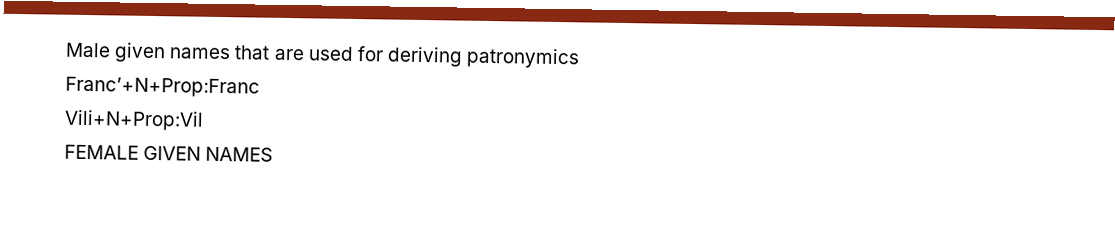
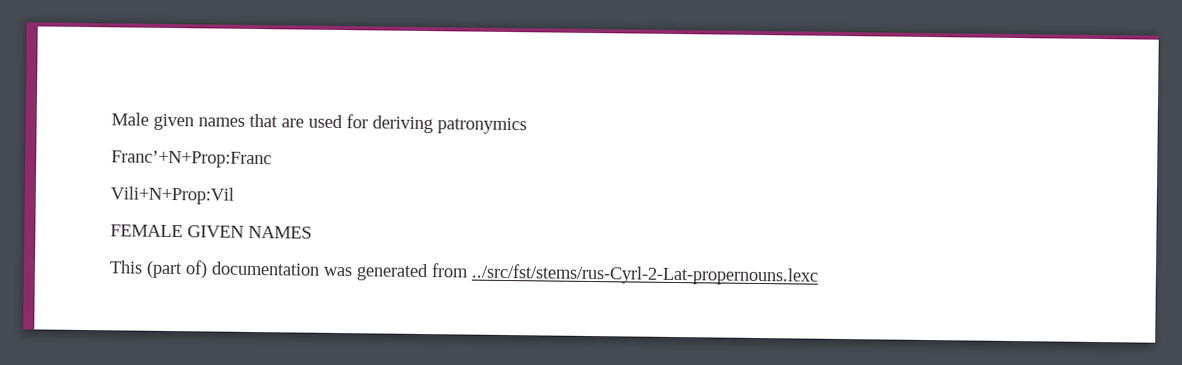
+ This (part of) documentation was generated from ../src/fst/stems/rus-Cyrl-2-Lat-propernouns.lexc

